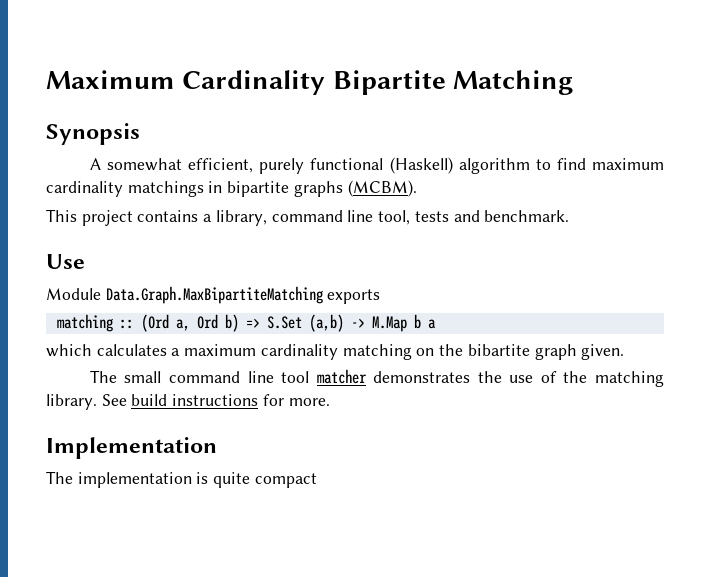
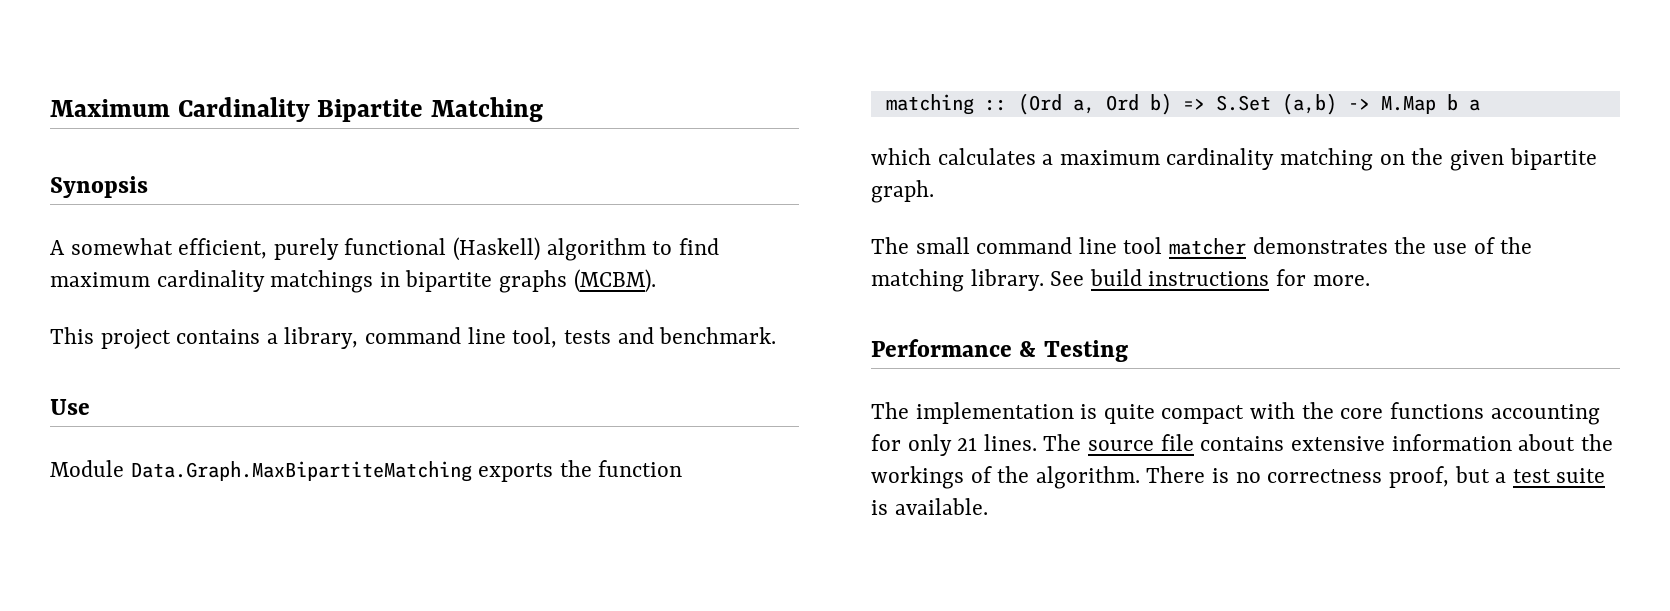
- Module Data.Graph.MaxBipartiteMatching exports
+ Module Data.Graph.MaxBipartiteMatching exports the function
- which calculates a maximum cardinality matching on the bibartite graph given.
+ which calculates a maximum cardinality matching on the given bipartite graph.
- Implementation
+ Performance & Testing
- The implementation is quite compact
+ The implementation is quite compact with the core functions accounting for only 21 lines. The source file contains extensive information about the workings of the algorithm. There is no correctness proof, but a test suite is available.

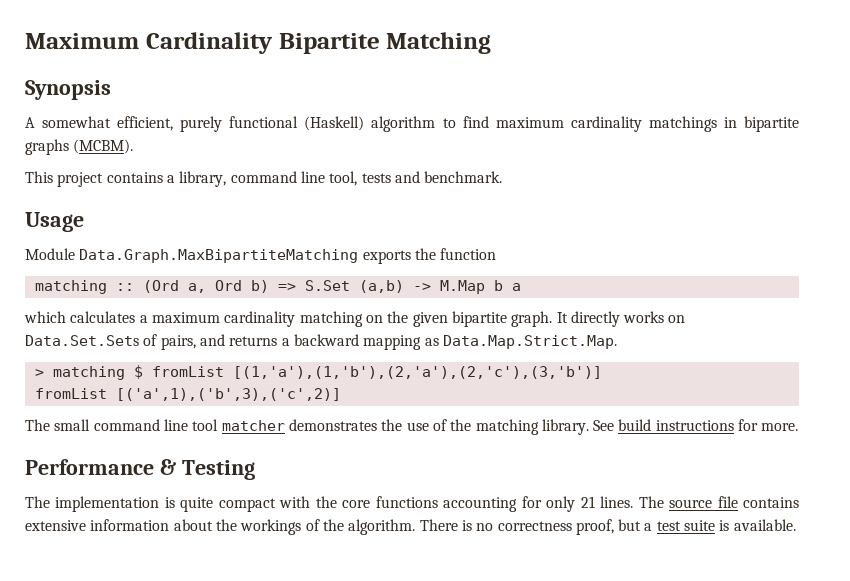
- Use
+ Usage
+ It directly works on Data.Set.Sets of pairs, and returns a backward mapping as Data.Map.Strict.Map.
+ > matching $ fromList [(1,'a'),(1,'b'),(2,'a'),(2,'c'),(3,'b')]
+ fromList [('a',1),('b',3),('c',2)]

